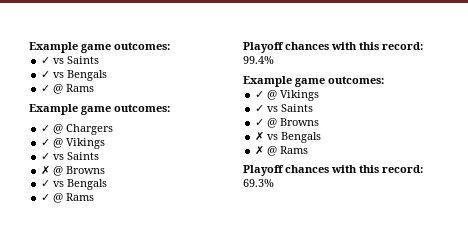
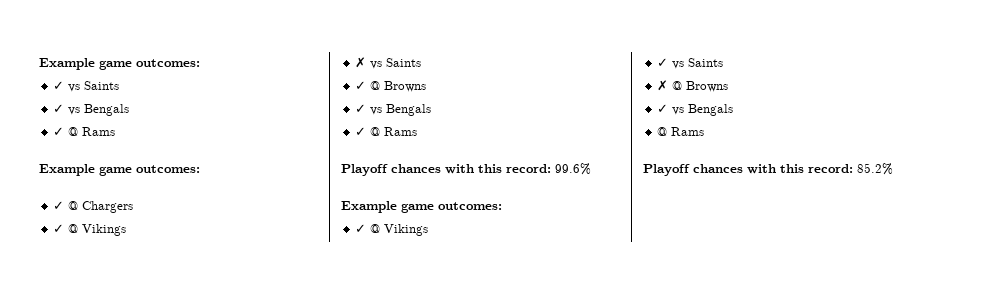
  ✓ @ Chargers
  ✓ @ Vikings
- ✓ vs Saints
- ✗ @ Browns
+ ✗ vs Saints
+ ✓ @ Browns
- Playoff chances with this record: 99.4%
+ Playoff chances with this record: 99.6%
- ✓ @ Browns
- ✗ vs Bengals
- ✗ @ Rams
- Playoff chances with this record: 69.3%
+ ✗ @ Browns
+ ✓ vs Bengals
+ @ Rams
+ Playoff chances with this record: 85.2%

